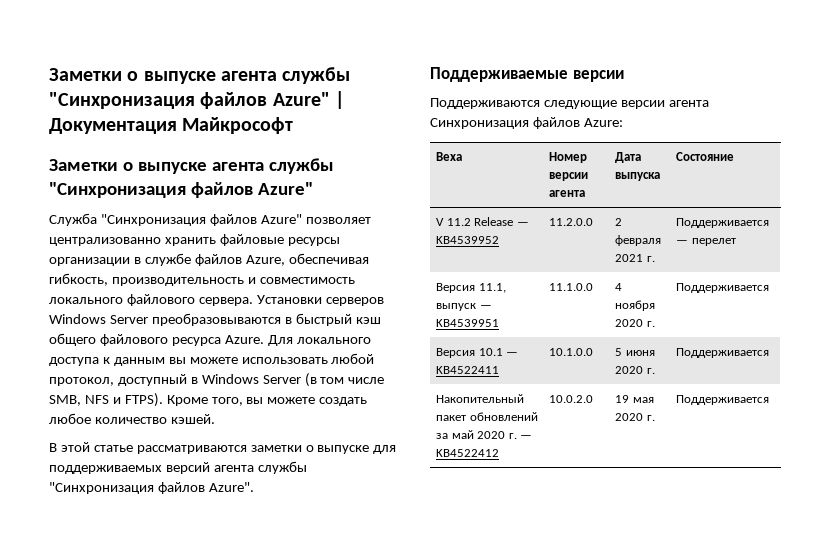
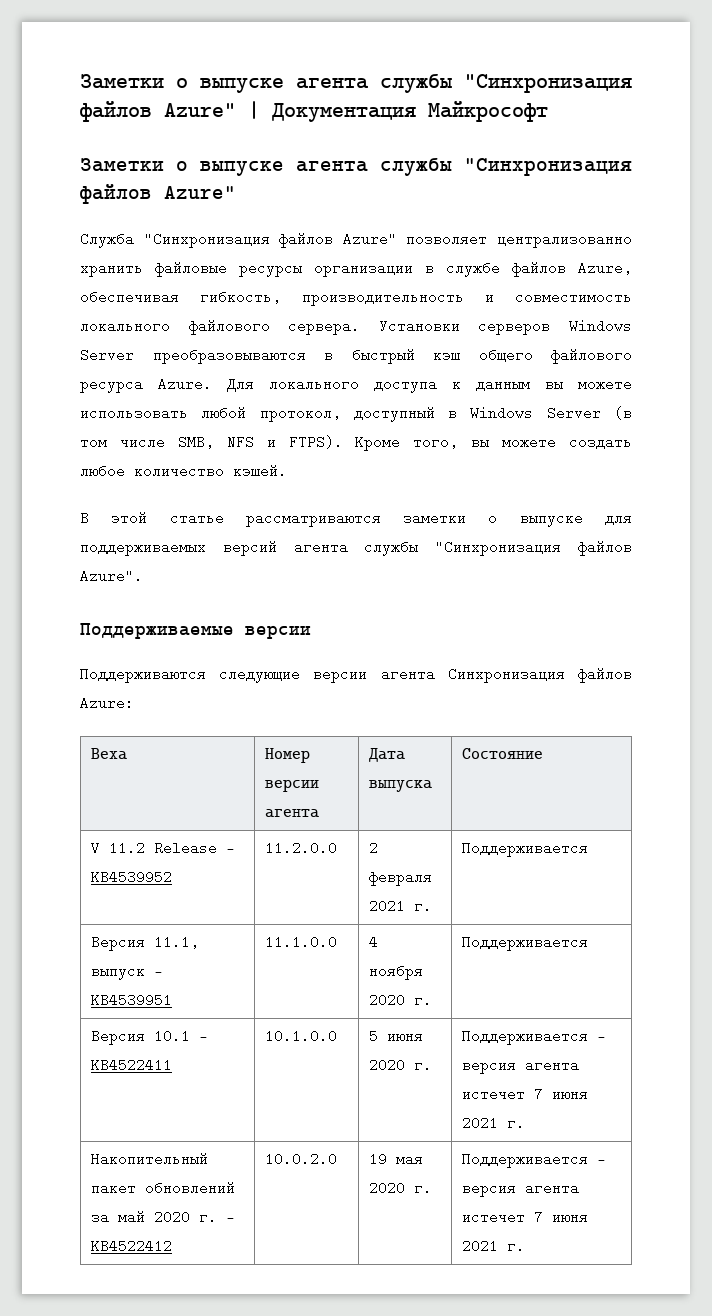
- V 11.2 Release — KB4539952 | 11.2.0.0 | 2 февраля 2021 г. | Поддерживается — перелет
+ V 11.2 Release — KB4539952 | 11.2.0.0 | 2 февраля 2021 г. | Поддерживается
- Версия 10.1 — KB4522411 | 10.1.0.0 | 5 июня 2020 г. | Поддерживается
+ Версия 10.1 — KB4522411 | 10.1.0.0 | 5 июня 2020 г. | Поддерживается — версия агента истечет 7 июня 2021 г.
- Накопительный пакет обновлений за май 2020 г. — KB4522412 | 10.0.2.0 | 19 мая 2020 г. | Поддерживается
+ Накопительный пакет обновлений за май 2020 г. — KB4522412 | 10.0.2.0 | 19 мая 2020 г. | Поддерживается — версия агента истечет 7 июня 2021 г.

